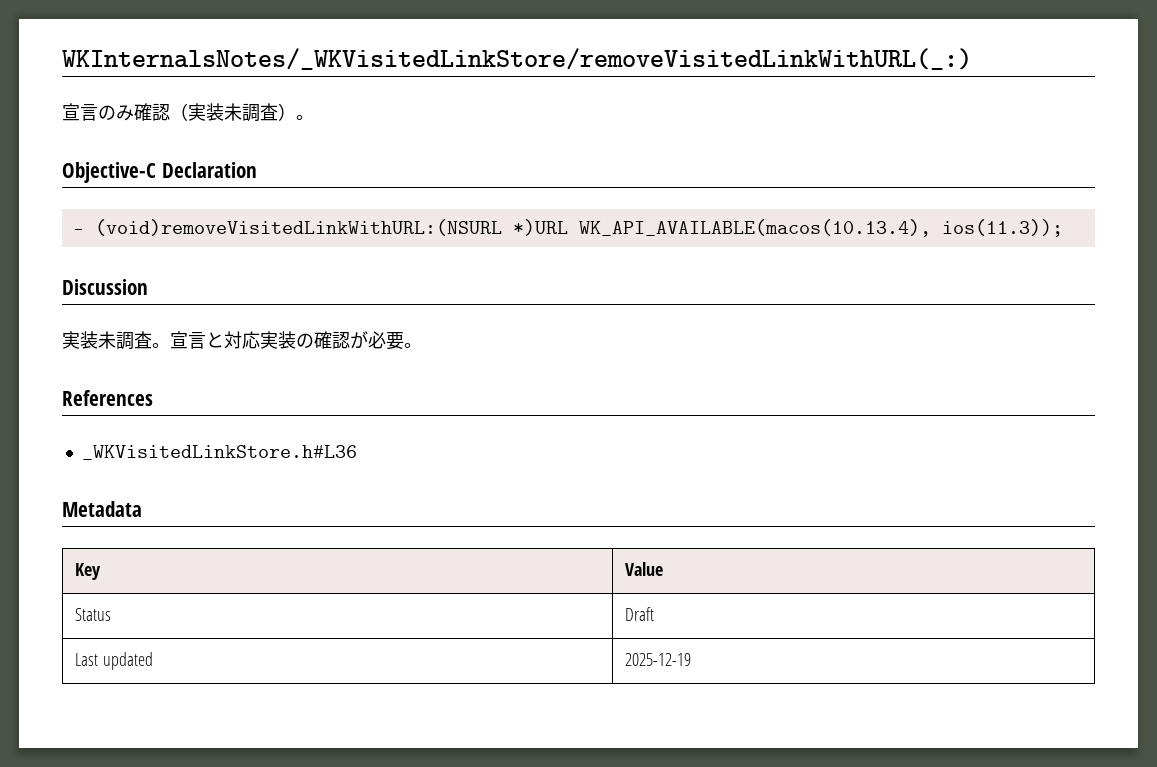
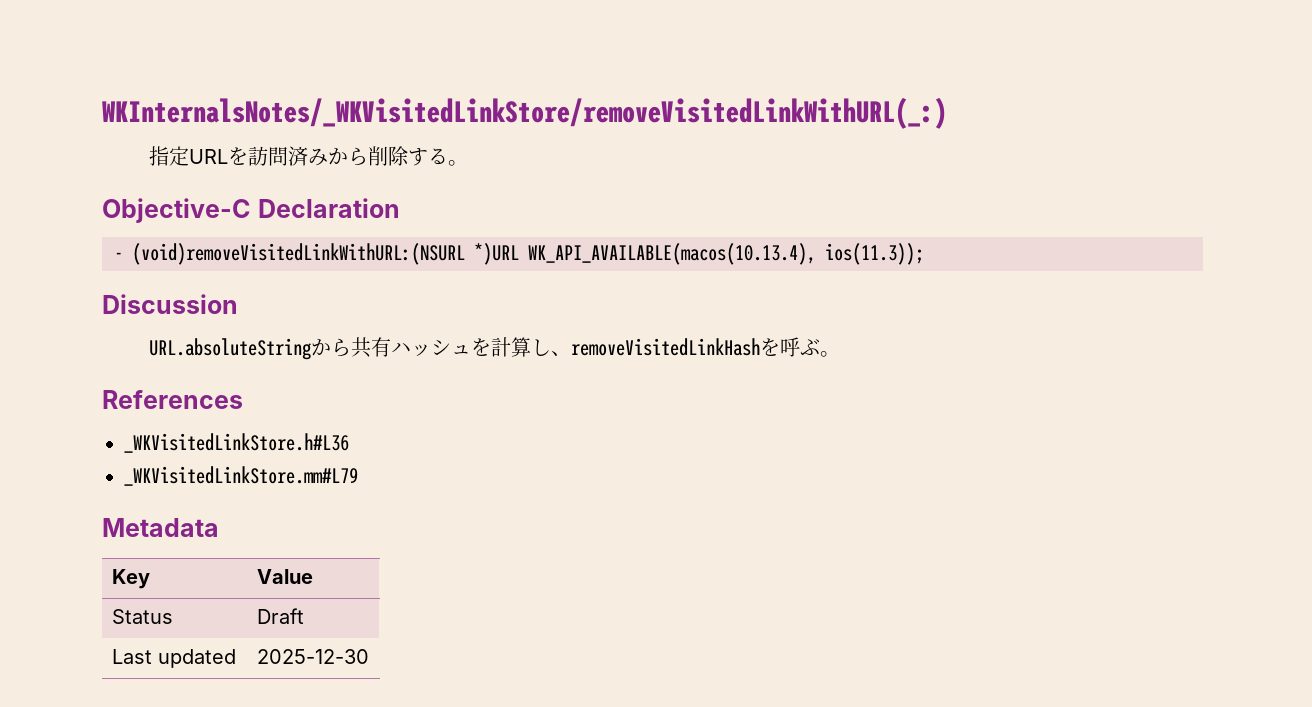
- 宣言のみ確認（実装未調査）。
+ 指定URLを訪問済みから削除する。
- 実装未調査。宣言と対応実装の確認が必要。
+ URL.absoluteStringから共有ハッシュを計算し、removeVisitedLinkHashを呼ぶ。
+ _WKVisitedLinkStore.mm#L79
- Last updated | 2025-12-19
+ Last updated | 2025-12-30

